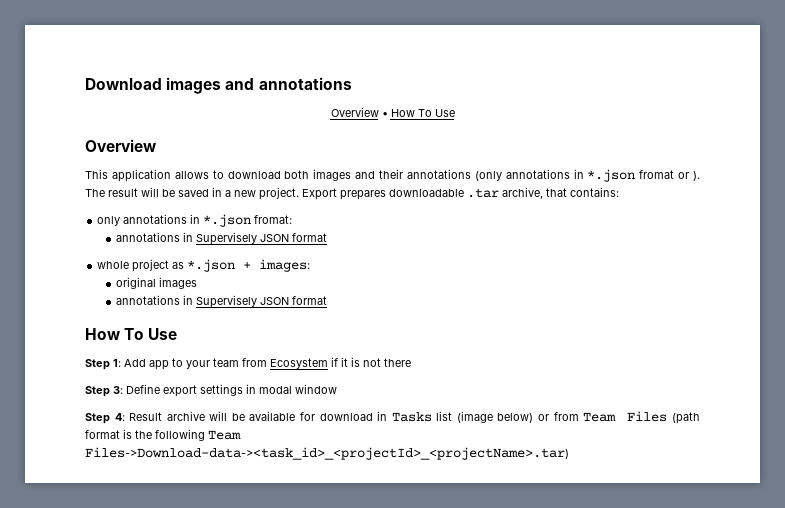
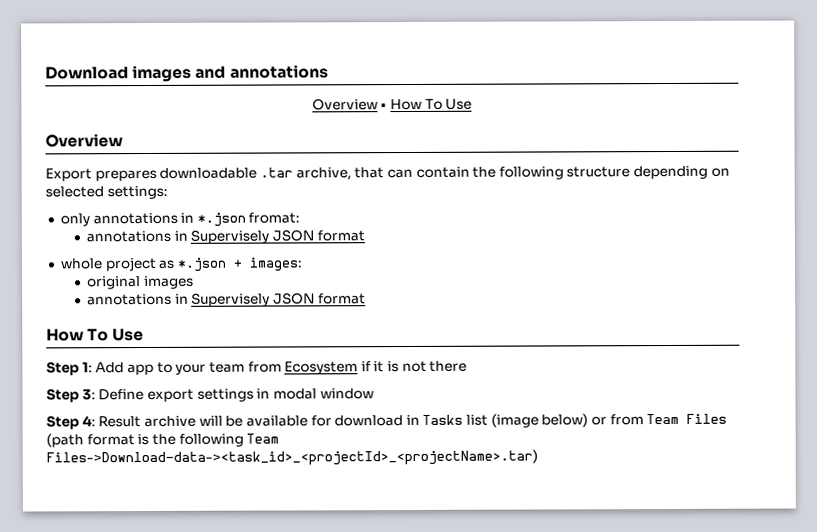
- This application allows to download both images and their annotations (only annotations in *.json fromat or ). The result will be saved in a new project. Export prepares downloadable .tar archive, that contains:
+ Export prepares downloadable .tar archive, that can contain the following structure depending on selected settings:

